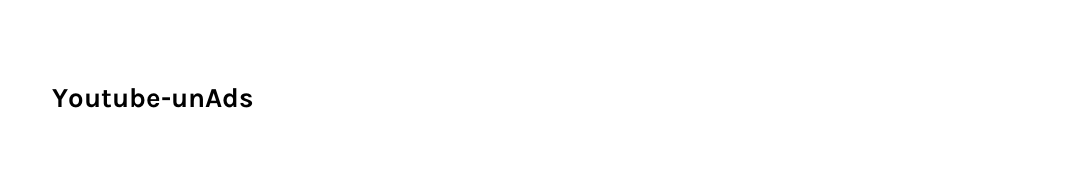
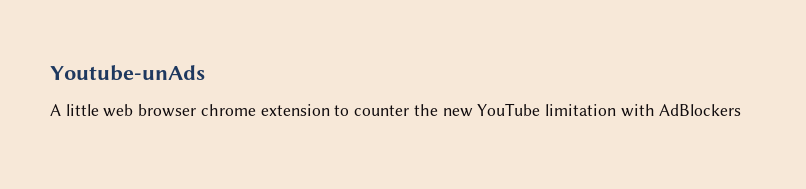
+ A little web browser chrome extension to counter the new YouTube limitation with AdBlockers

